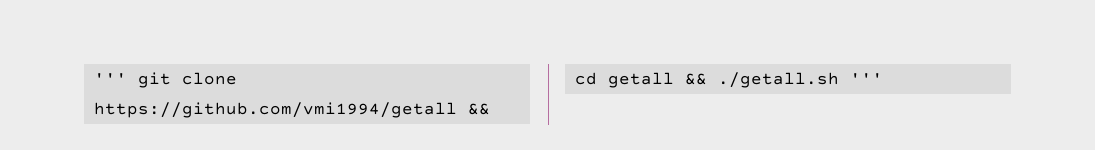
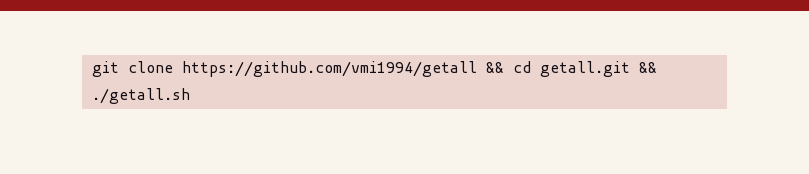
- ''' git clone https://github.com/vmi1994/getall && cd getall && ./getall.sh '''
+ git clone https://github.com/vmi1994/getall && cd getall.git && ./getall.sh

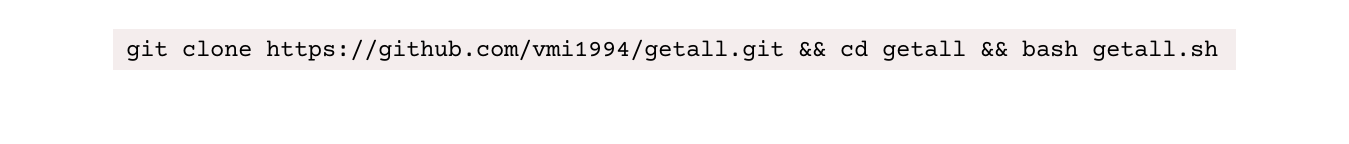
- git clone https://github.com/vmi1994/getall && cd getall.git && ./getall.sh
+ git clone https://github.com/vmi1994/getall.git && cd getall && bash getall.sh

